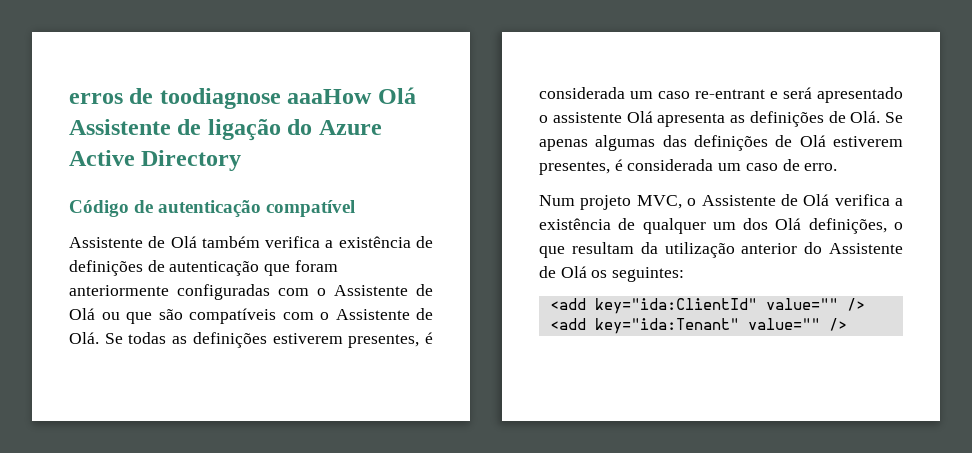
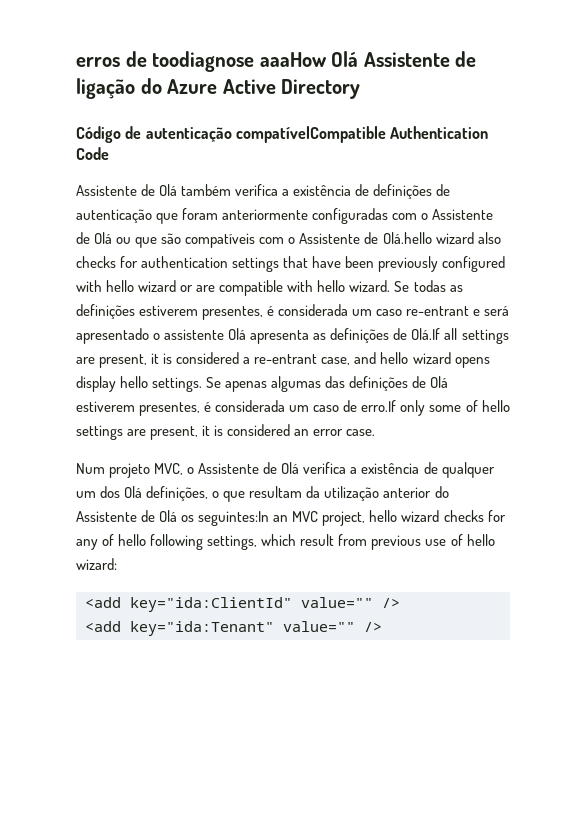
- Código de autenticação compatível
+ Código de autenticação compatívelCompatible Authentication Code
- Assistente de Olá também verifica a existência de definições de autenticação que foram anteriormente configuradas com o Assistente de Olá ou que são compatíveis com o Assistente de Olá. Se todas as definições estiverem presentes, é considerada um caso re-entrant e será apresentado o assistente Olá apresenta as definições de Olá. Se apenas algumas das definições de Olá estiverem presentes, é considerada um caso de erro.
+ Assistente de Olá também verifica a existência de definições de autenticação que foram anteriormente configuradas com o Assistente de Olá ou que são compatíveis com o Assistente de Olá.hello wizard also checks for authentication settings that have been previously configured with hello wizard or are compatible with hello wizard. Se todas as definições estiverem presentes, é considerada um caso re-entrant e será apresentado o assistente Olá apresenta as definições de Olá.If all settings are present, it is considered a re-entrant case, and hello wizard opens display hello settings. Se apenas algumas das definições de Olá estiverem presentes, é considerada um caso de erro.If only some of hello settings are present, it is considered an error case.
- Num projeto MVC, o Assistente de Olá verifica a existência de qualquer um dos Olá definições, o que resultam da utilização anterior do Assistente de Olá os seguintes:
+ Num projeto MVC, o Assistente de Olá verifica a existência de qualquer um dos Olá definições, o que resultam da utilização anterior do Assistente de Olá os seguintes:In an MVC project, hello wizard checks for any of hello following settings, which result from previous use of hello wizard:

